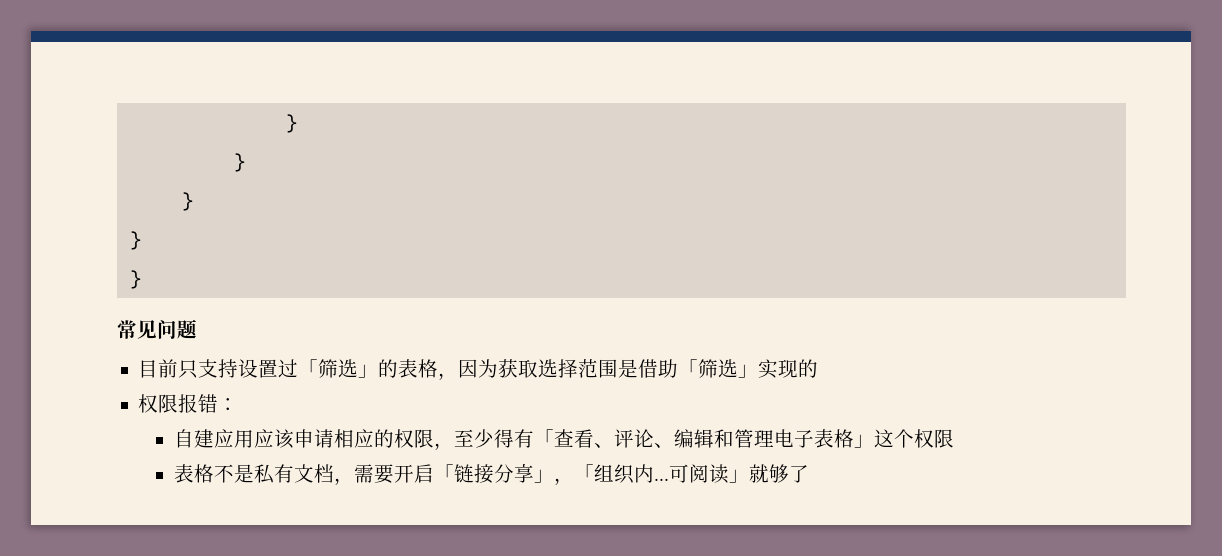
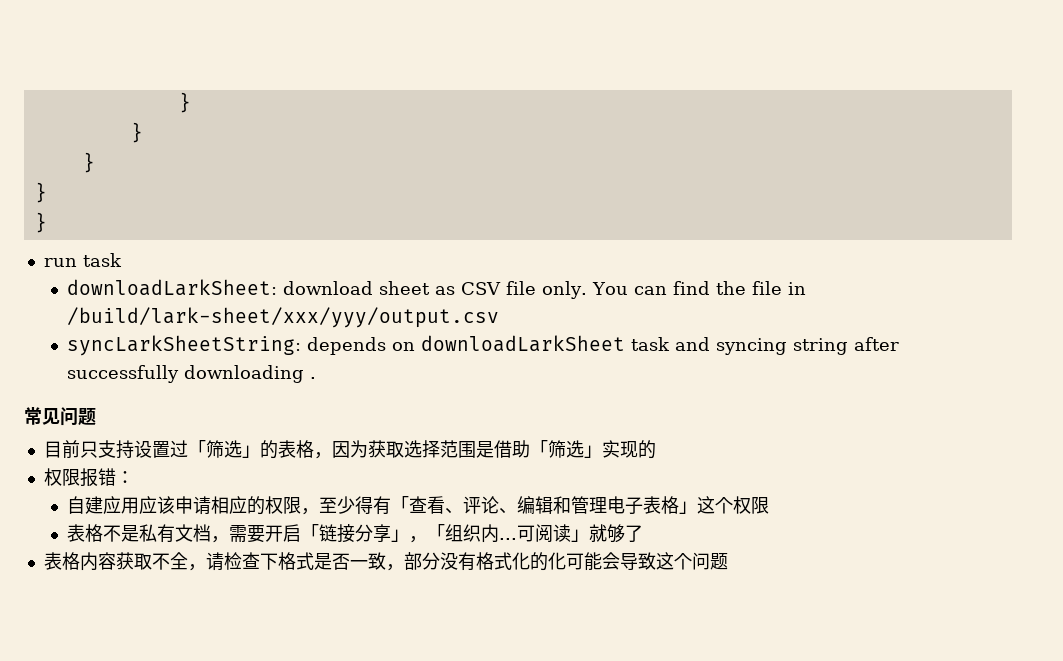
+ run task
+ downloadLarkSheet: download sheet as CSV file only. You can find the file in /build/lark-sheet/xxx/yyy/output.csv
+ syncLarkSheetString: depends on downloadLarkSheet task and syncing string after successfully downloading .
+ 表格内容获取不全，请检查下格式是否一致，部分没有格式化的化可能会导致这个问题

